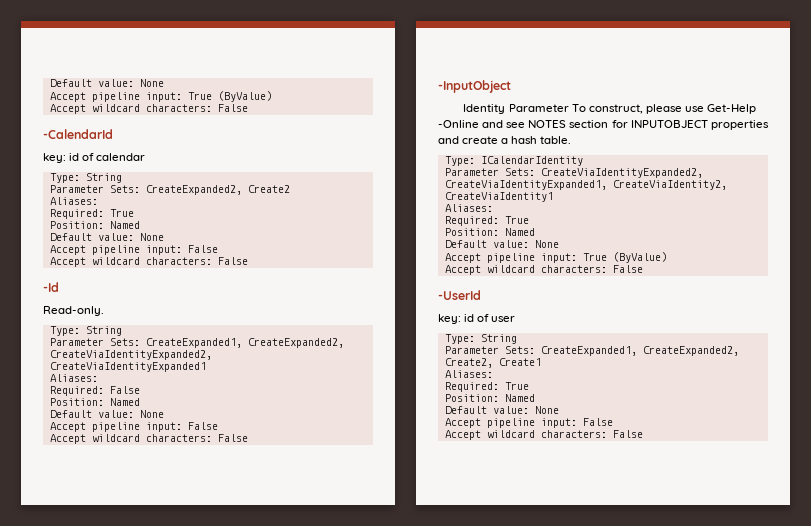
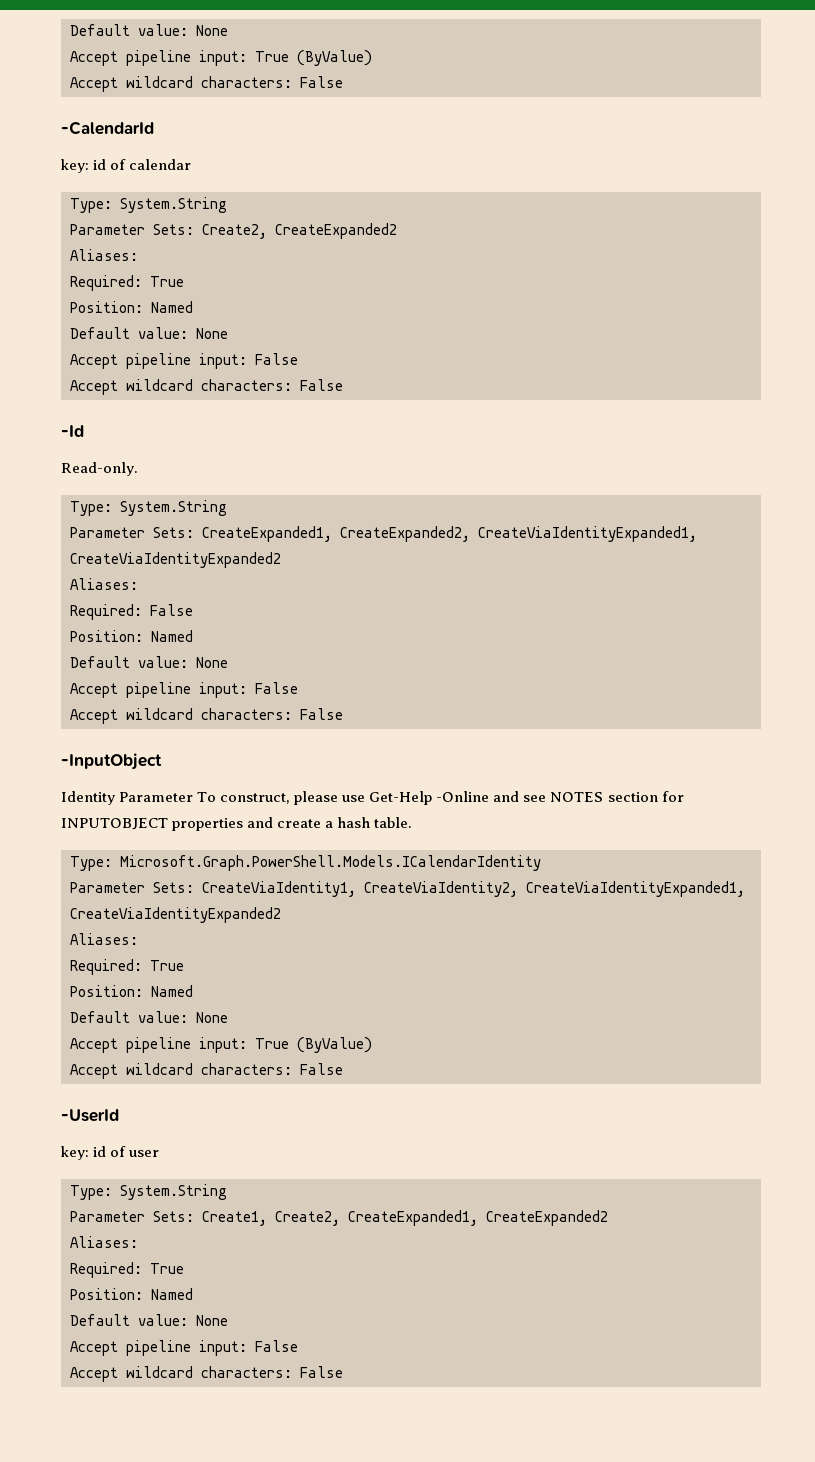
  key: id of calendar
- Type: String
- Parameter Sets: CreateExpanded2, Create2
+ Type: System.String
+ Parameter Sets: Create2, CreateExpanded2
  Read-only.
- Type: String
- Parameter Sets: CreateExpanded1, CreateExpanded2, CreateViaIdentityExpanded2, CreateViaIdentityExpanded1
+ Type: System.String
+ Parameter Sets: CreateExpanded1, CreateExpanded2, CreateViaIdentityExpanded1, CreateViaIdentityExpanded2
- Type: ICalendarIdentity
- Parameter Sets: CreateViaIdentityExpanded2, CreateViaIdentityExpanded1, CreateViaIdentity2, CreateViaIdentity1
+ Type: Microsoft.Graph.PowerShell.Models.ICalendarIdentity
+ Parameter Sets: CreateViaIdentity1, CreateViaIdentity2, CreateViaIdentityExpanded1, CreateViaIdentityExpanded2
  key: id of user
- Type: String
- Parameter Sets: CreateExpanded1, CreateExpanded2, Create2, Create1
+ Type: System.String
+ Parameter Sets: Create1, Create2, CreateExpanded1, CreateExpanded2

